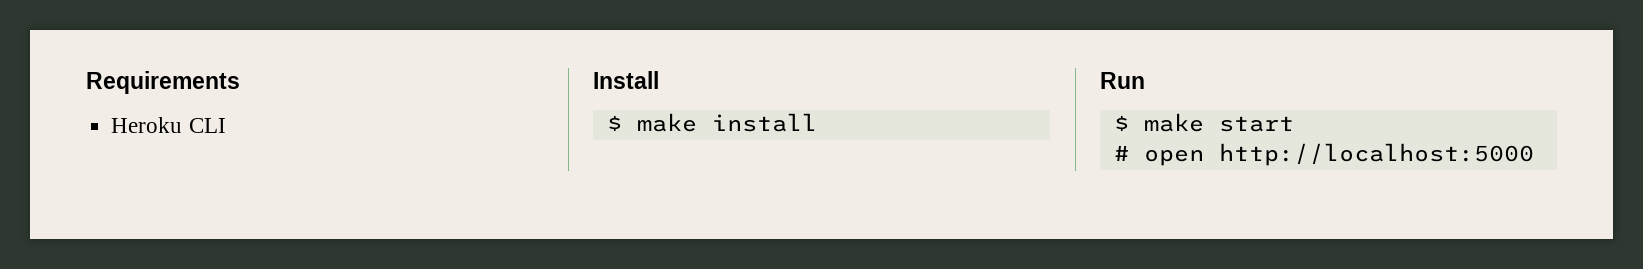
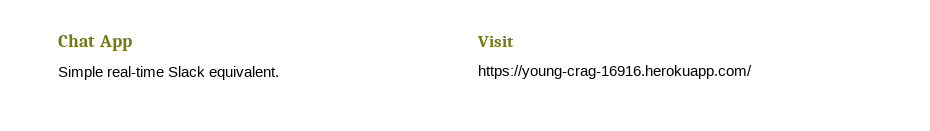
- Requirements
- Heroku CLI
- Install
- $ make install
- Run
- $ make start
- # open http://localhost:5000
+ Chat App
+ Simple real-time Slack equivalent.
+ Visit
+ https://young-crag-16916.herokuapp.com/

